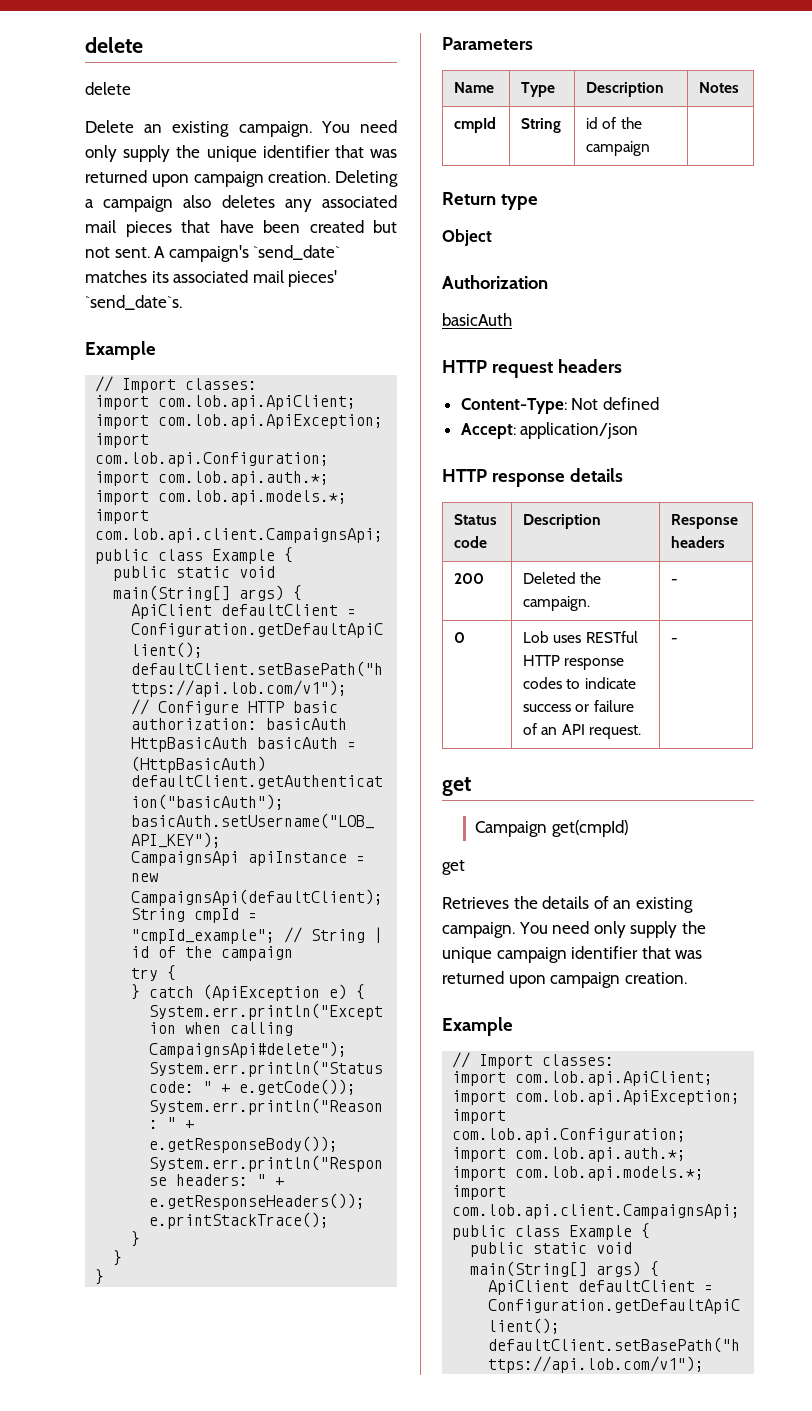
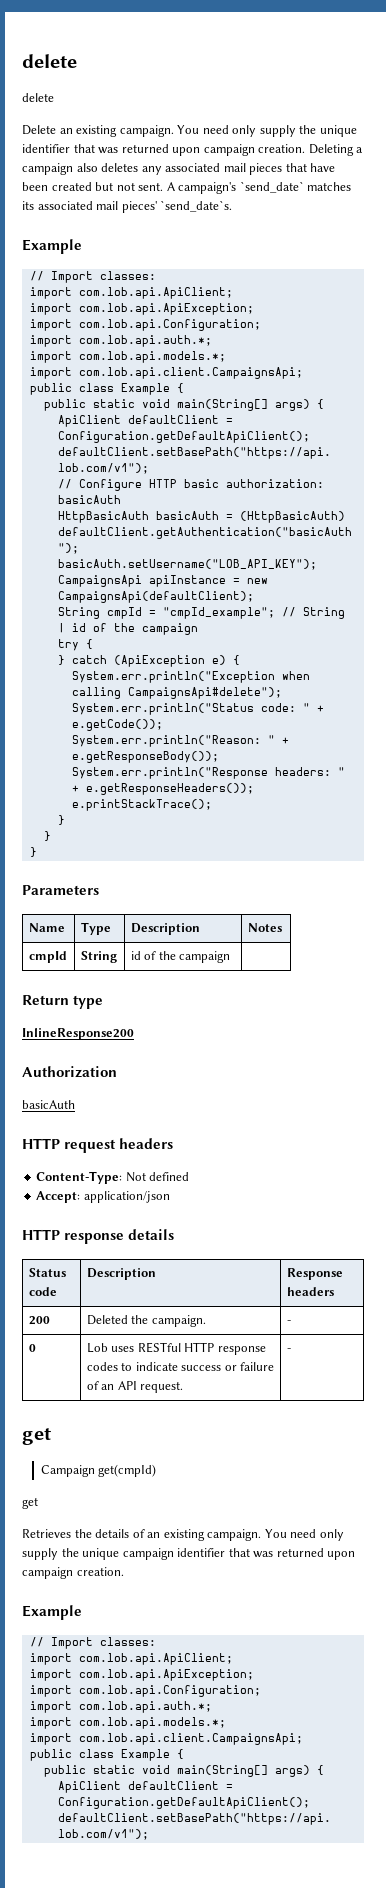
- Object
+ InlineResponse200

